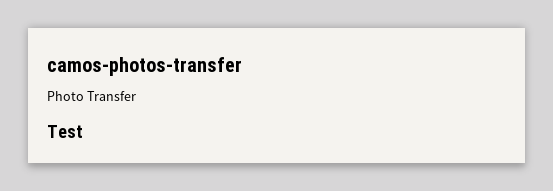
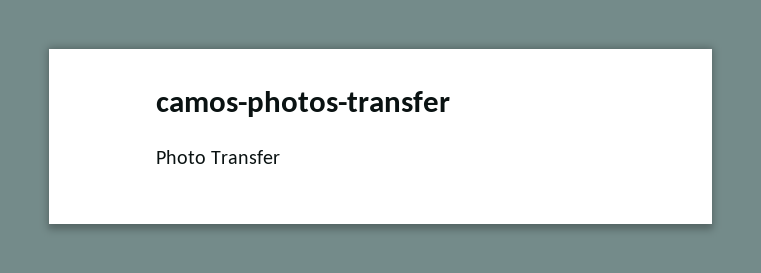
- Test

